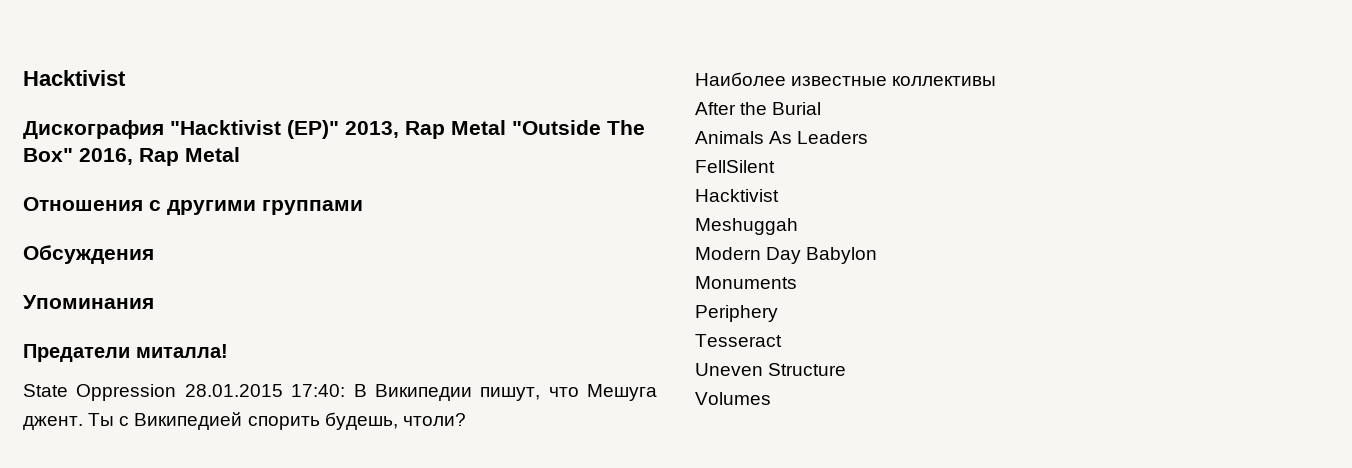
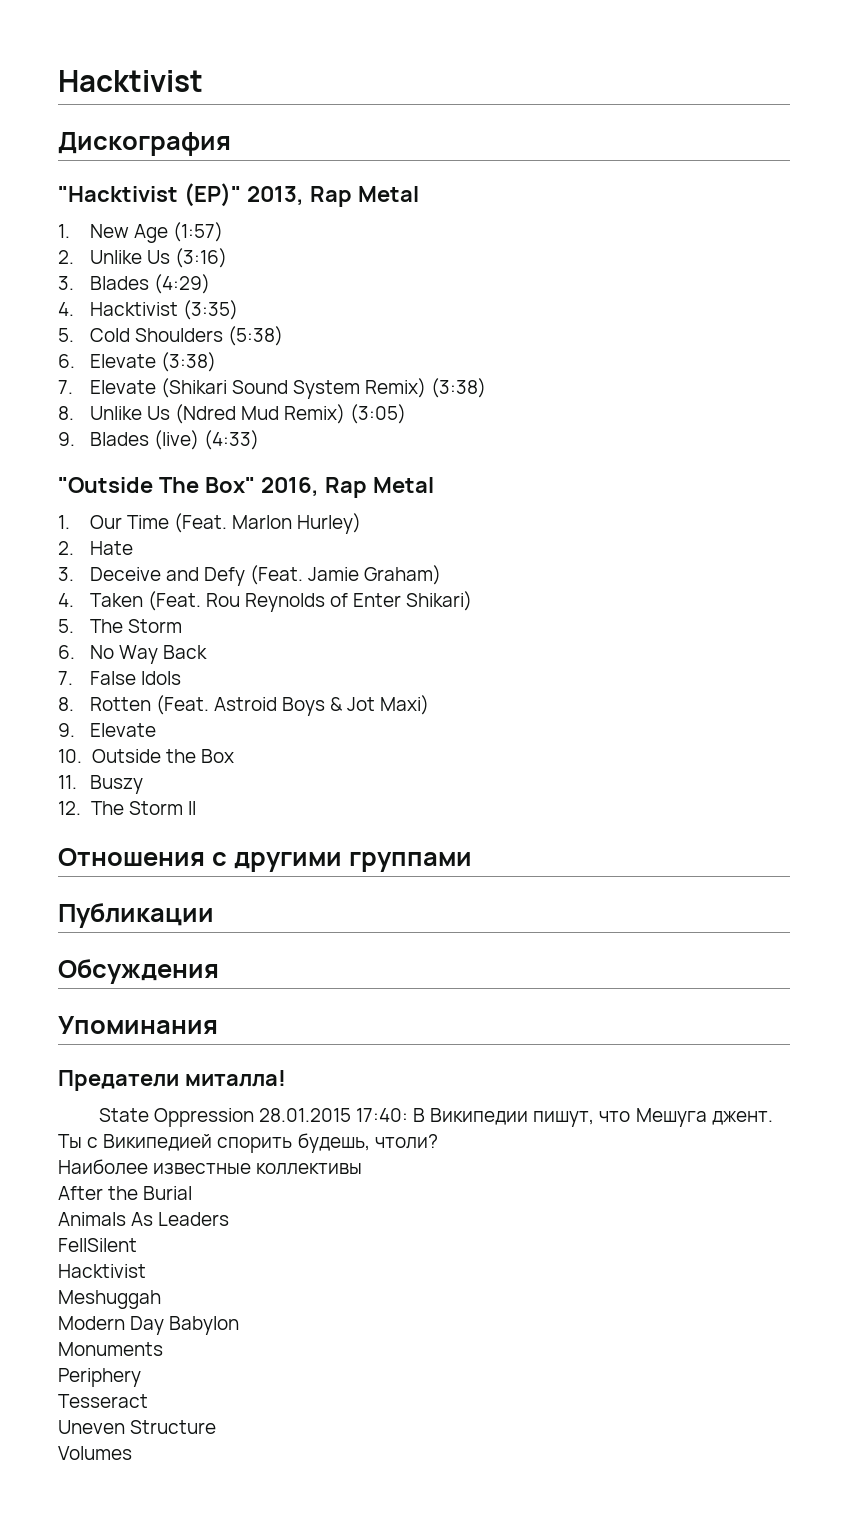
- Дискография "Hacktivist (EP)" 2013, Rap Metal "Outside The Box" 2016, Rap Metal
+ Дискография
+ "Hacktivist (EP)" 2013, Rap Metal
+ 1. New Age (1:57)
+ 2. Unlike Us (3:16)
+ 3. Blades (4:29)
+ 4. Hacktivist (3:35)
+ 5. Cold Shoulders (5:38)
+ 6. Elevate (3:38)
+ 7. Elevate (Shikari Sound System Remix) (3:38)
+ 8. Unlike Us (Ndred Mud Remix) (3:05)
+ 9. Blades (live) (4:33)
+ "Outside The Box" 2016, Rap Metal
+ 1. Our Time (Feat. Marlon Hurley)
+ 2. Hate
+ 3. Deceive and Defy (Feat. Jamie Graham)
+ 4. Taken (Feat. Rou Reynolds of Enter Shikari)
+ 5. The Storm
+ 6. No Way Back
+ 7. False Idols
+ 8. Rotten (Feat. Astroid Boys & Jot Maxi)
+ 9. Elevate
+ 10. Outside the Box
+ 11. Buszy
+ 12. The Storm II
+ Публикации

